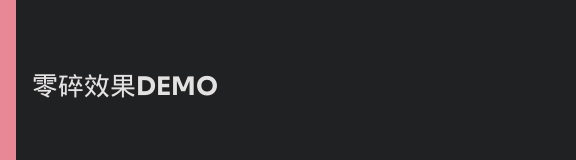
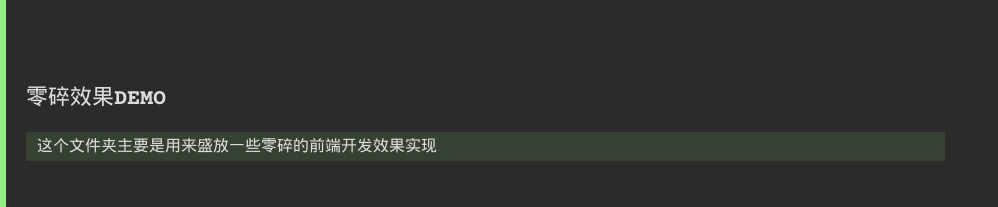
+ 这个文件夹主要是用来盛放一些零碎的前端开发效果实现

